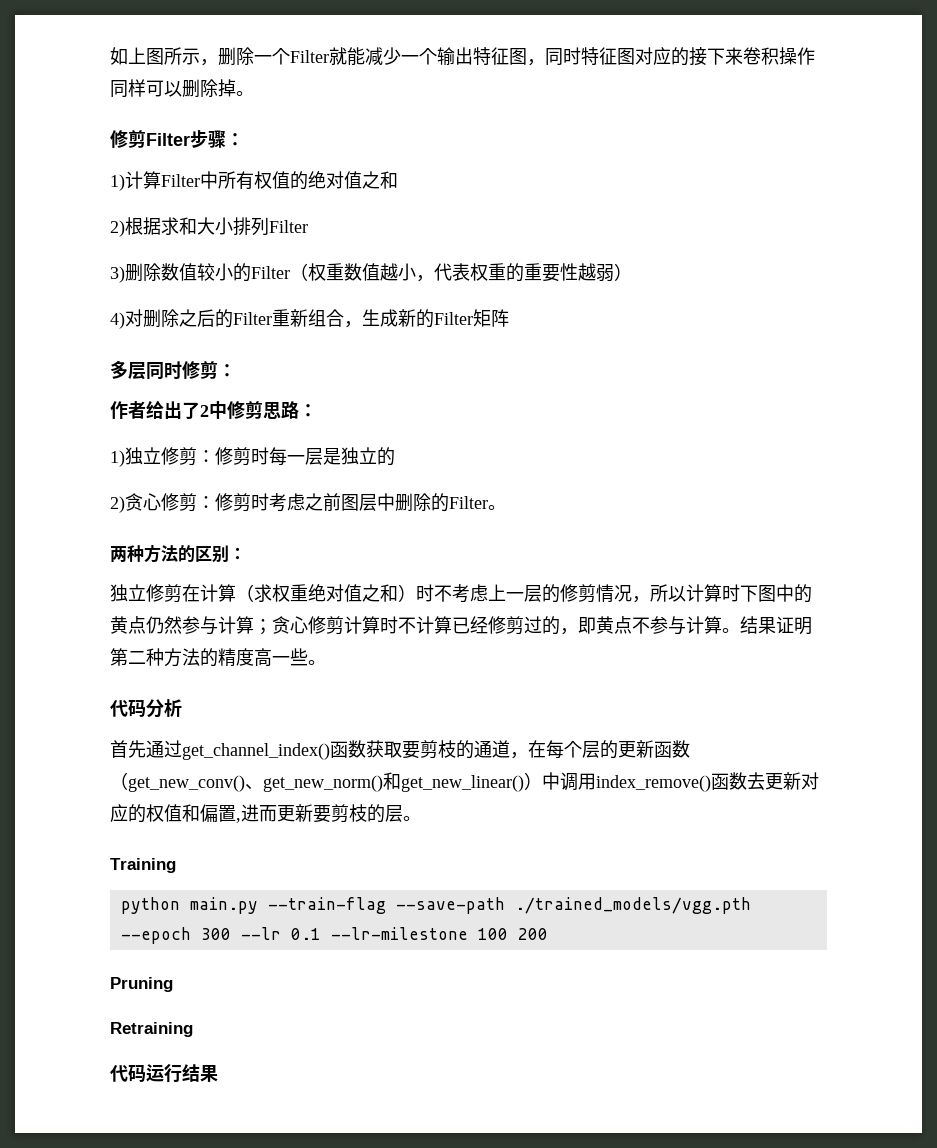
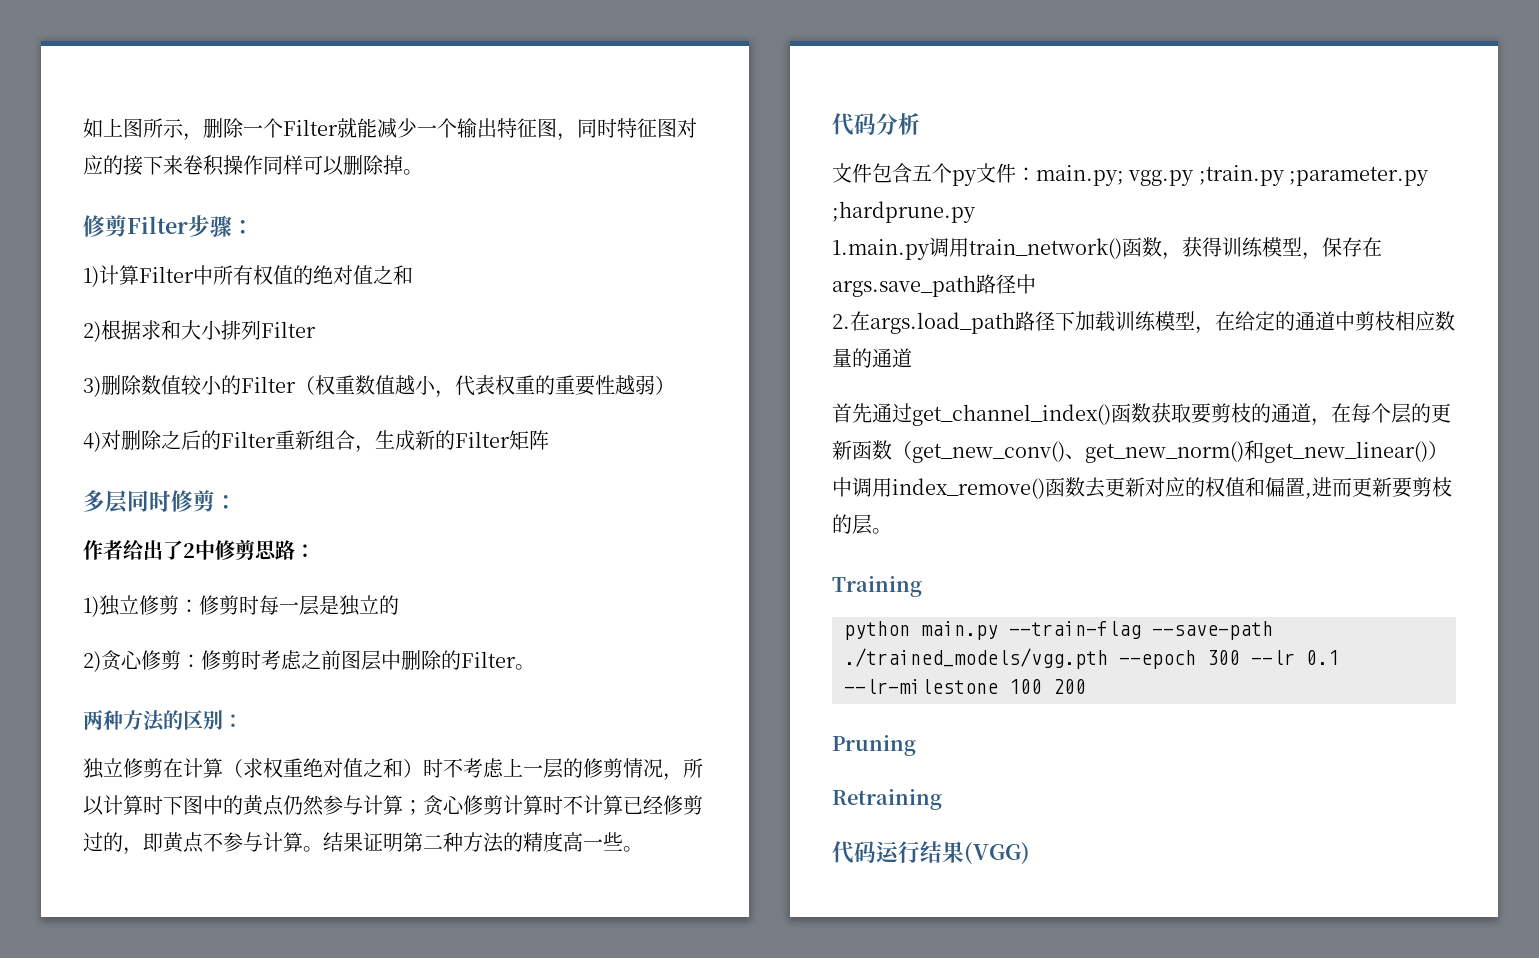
+ 文件包含五个py文件：main.py; vgg.py ;train.py ;parameter.py ;hardprune.py
+ 1.main.py调用train_network()函数，获得训练模型，保存在args.save_path路径中
+ 2.在args.load_path路径下加载训练模型，在给定的通道中剪枝相应数量的通道
- 代码运行结果
+ 代码运行结果(VGG)

